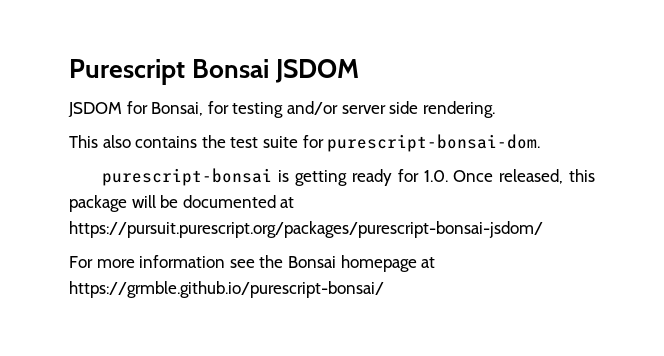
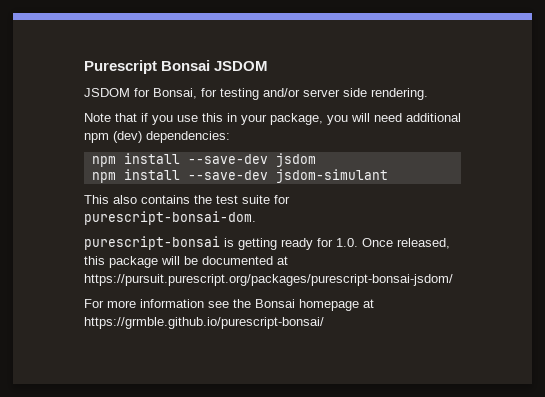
+ Note that if you use this in your package, you will need additional npm (dev) dependencies:
+ npm install --save-dev jsdom
+ npm install --save-dev jsdom-simulant

